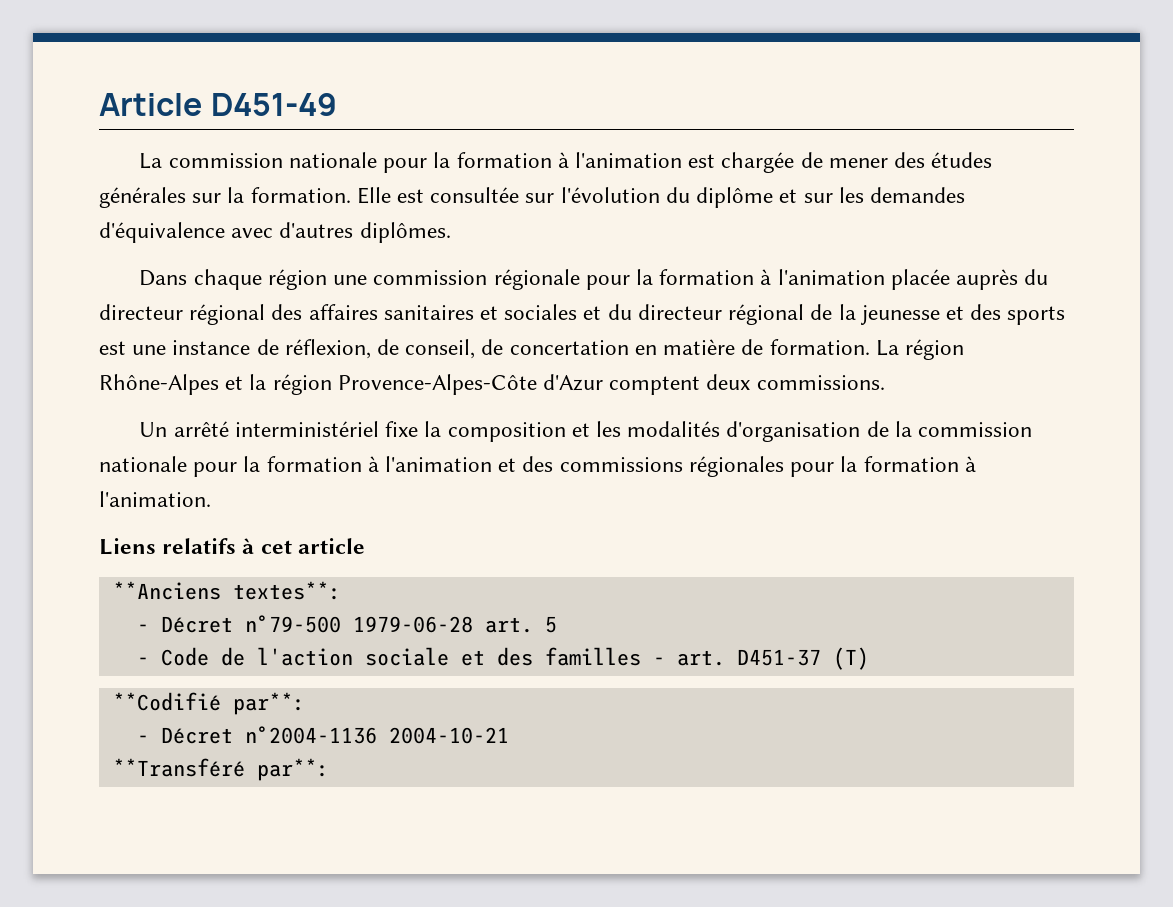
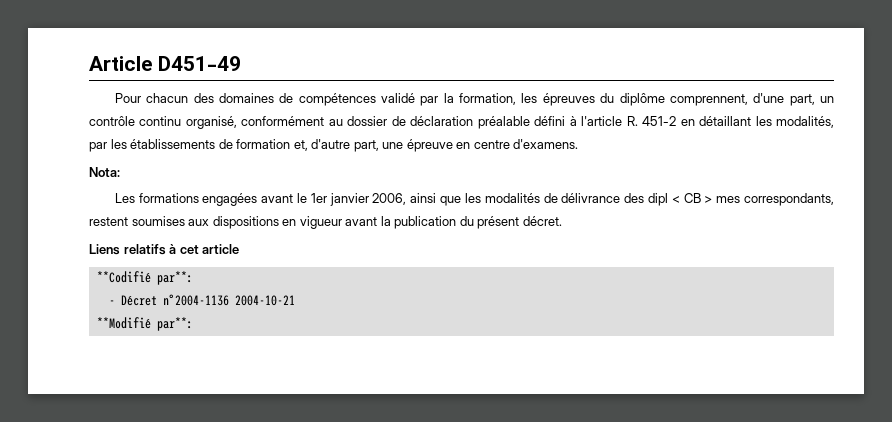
- La commission nationale pour la formation à l'animation est chargée de mener des études générales sur la formation. Elle est consultée sur l'évolution du diplôme et sur les demandes d'équivalence avec d'autres diplômes.
- Dans chaque région une commission régionale pour la formation à l'animation placée auprès du directeur régional des affaires sanitaires et sociales et du directeur régional de la jeunesse et des sports est une instance de réflexion, de conseil, de concertation en matière de formation. La région Rhône-Alpes et la région Provence-Alpes-Côte d'Azur comptent deux commissions.
- Un arrêté interministériel fixe la composition et les modalités d'organisation de la commission nationale pour la formation à l'animation et des commissions régionales pour la formation à l'animation.
+ Pour chacun des domaines de compétences validé par la formation, les épreuves du diplôme comprennent, d'une part, un contrôle continu organisé, conformément au dossier de déclaration préalable défini à l'article R. 451-2 en détaillant les modalités, par les établissements de formation et, d'autre part, une épreuve en centre d'examens.
+ Nota:
+ Les formations engagées avant le 1er janvier 2006, ainsi que les modalités de délivrance des dipl < CB > mes correspondants, restent soumises aux dispositions en vigueur avant la publication du présent décret.
- **Anciens textes**:
- - Décret n°79-500 1979-06-28 art. 5
- - Code de l'action sociale et des familles - art. D451-37 (T)
- **Transféré par**:
+ **Modifié par**:

